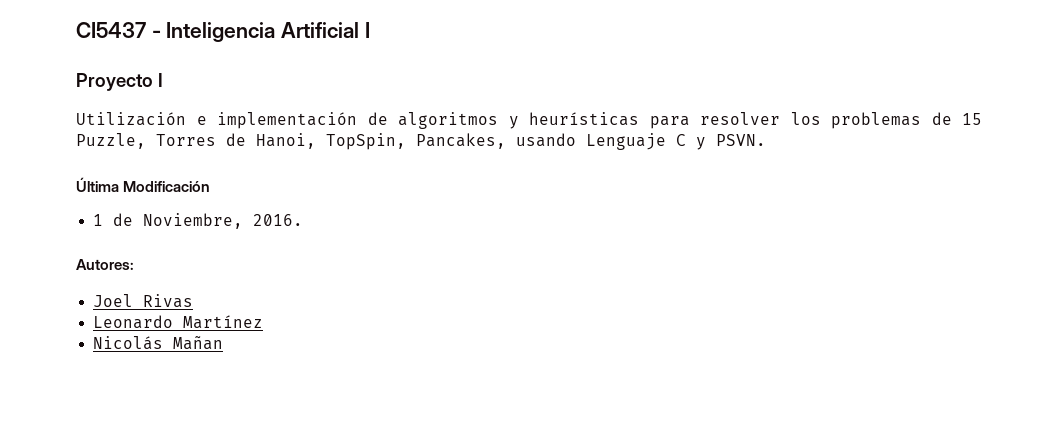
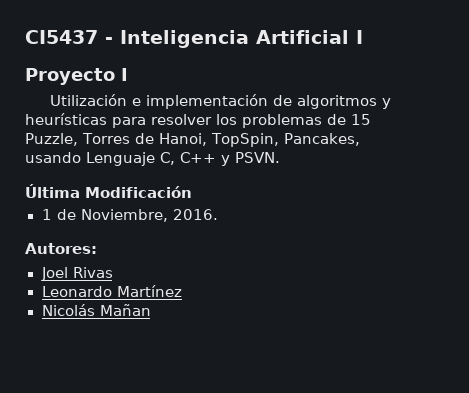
- Utilización e implementación de algoritmos y heurísticas para resolver los problemas de 15 Puzzle, Torres de Hanoi, TopSpin, Pancakes, usando Lenguaje C y PSVN.
+ Utilización e implementación de algoritmos y heurísticas para resolver los problemas de 15 Puzzle, Torres de Hanoi, TopSpin, Pancakes, usando Lenguaje C, C++ y PSVN.

